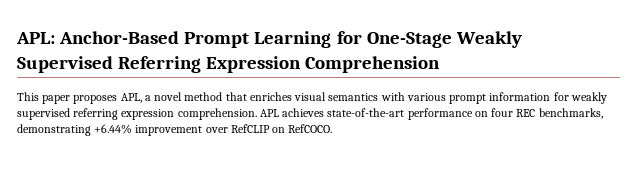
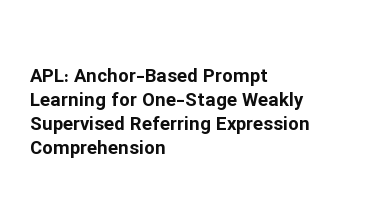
- This paper proposes APL, a novel method that enriches visual semantics with various prompt information for weakly supervised referring expression comprehension. APL achieves state-of-the-art performance on four REC benchmarks, demonstrating +6.44% improvement over RefCLIP on RefCOCO.

